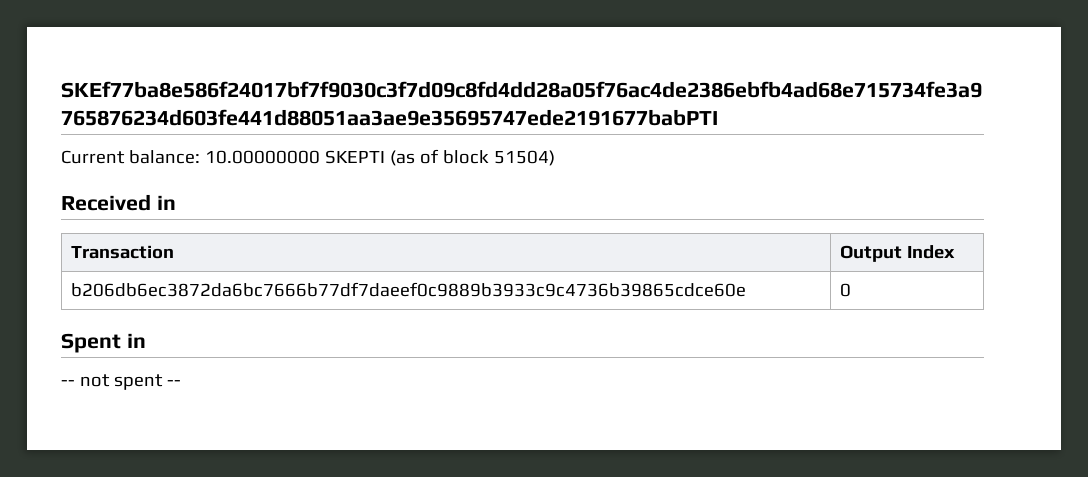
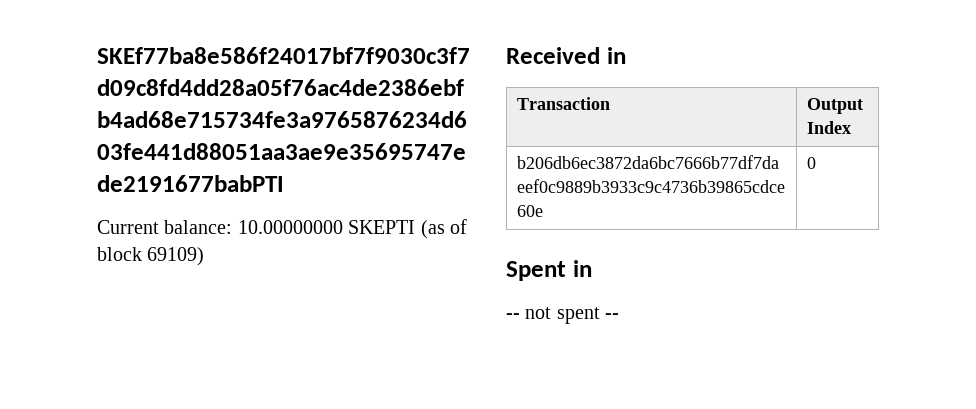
- Current balance: 10.00000000 SKEPTI (as of block 51504)
+ Current balance: 10.00000000 SKEPTI (as of block 69109)

